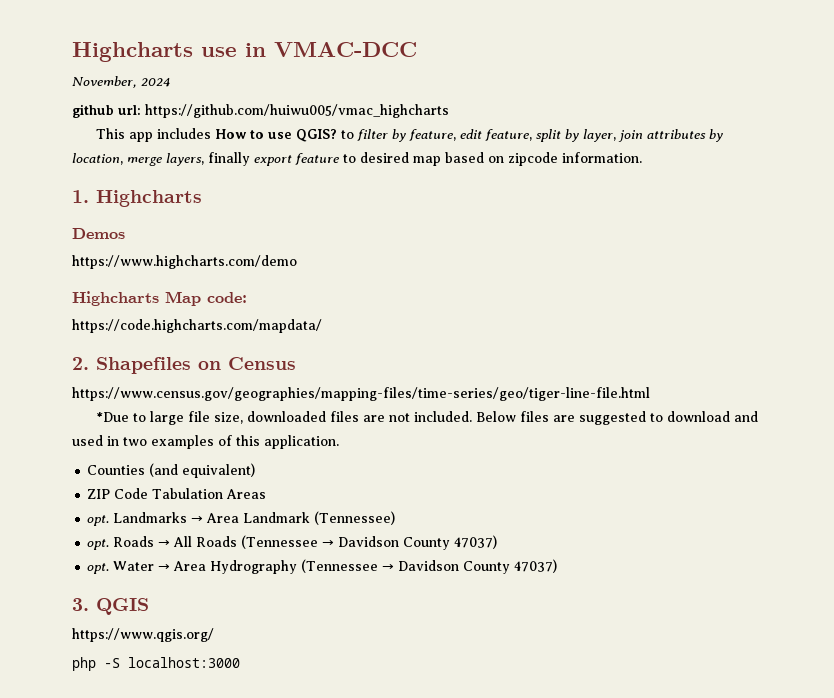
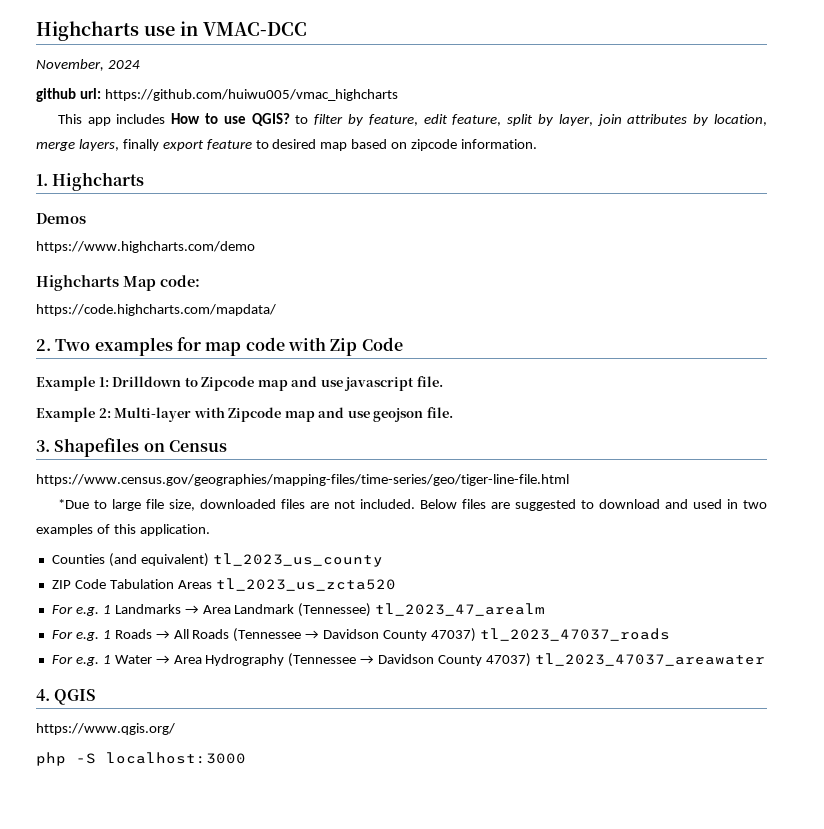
- 2. Shapefiles on Census
+ 2. Two examples for map code with Zip Code
+ Example 1: Drilldown to Zipcode map and use javascript file.
+ Example 2: Multi-layer with Zipcode map and use geojson file.
+ 3. Shapefiles on Census
- Counties (and equivalent)
+ Counties (and equivalent) tl_2023_us_county
- ZIP Code Tabulation Areas
- opt. Landmarks → Area Landmark (Tennessee)
- opt. Roads → All Roads (Tennessee → Davidson County 47037)
- opt. Water → Area Hydrography (Tennessee → Davidson County 47037)
- 3. QGIS
+ ZIP Code Tabulation Areas tl_2023_us_zcta520
+ For e.g. 1 Landmarks → Area Landmark (Tennessee) tl_2023_47_arealm
+ For e.g. 1 Roads → All Roads (Tennessee → Davidson County 47037) tl_2023_47037_roads
+ For e.g. 1 Water → Area Hydrography (Tennessee → Davidson County 47037) tl_2023_47037_areawater
+ 4. QGIS

